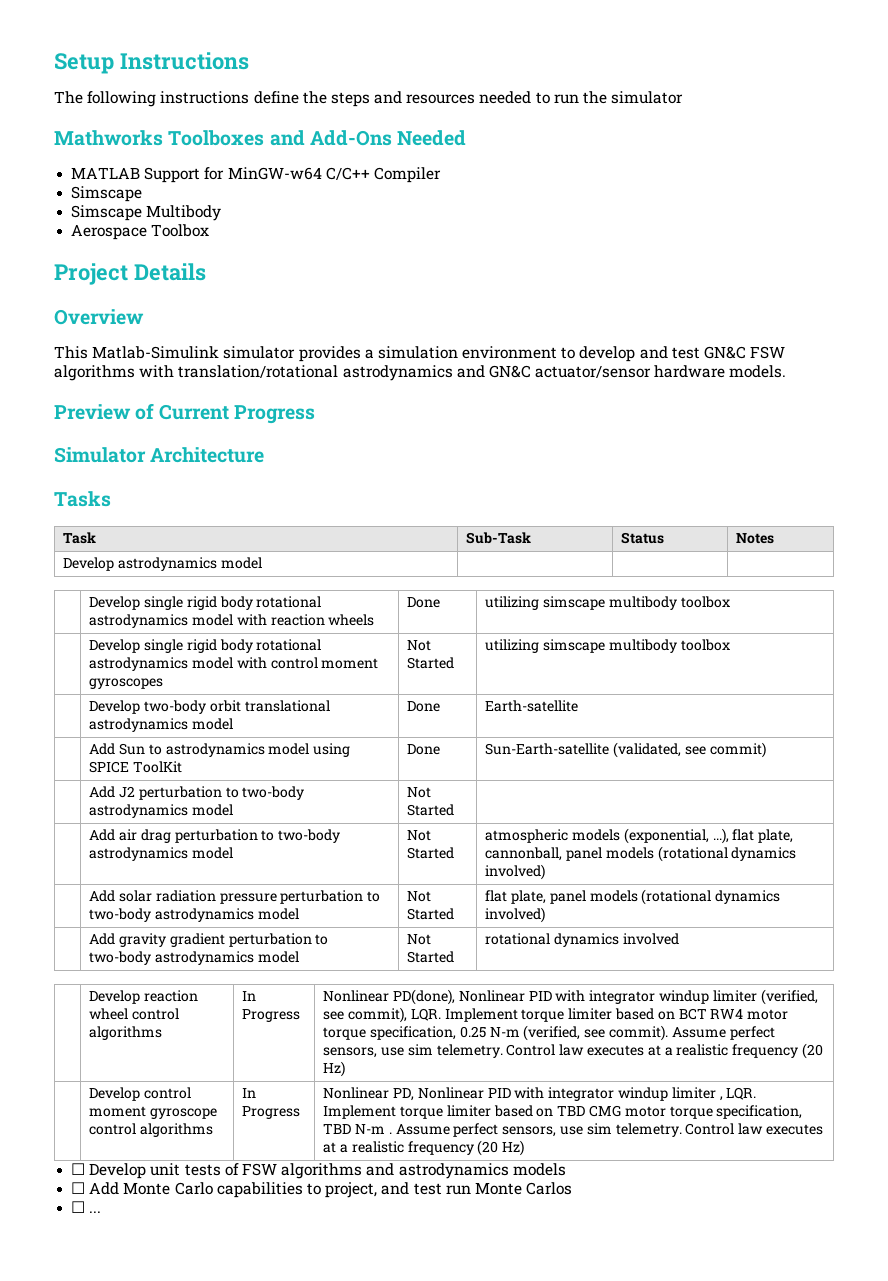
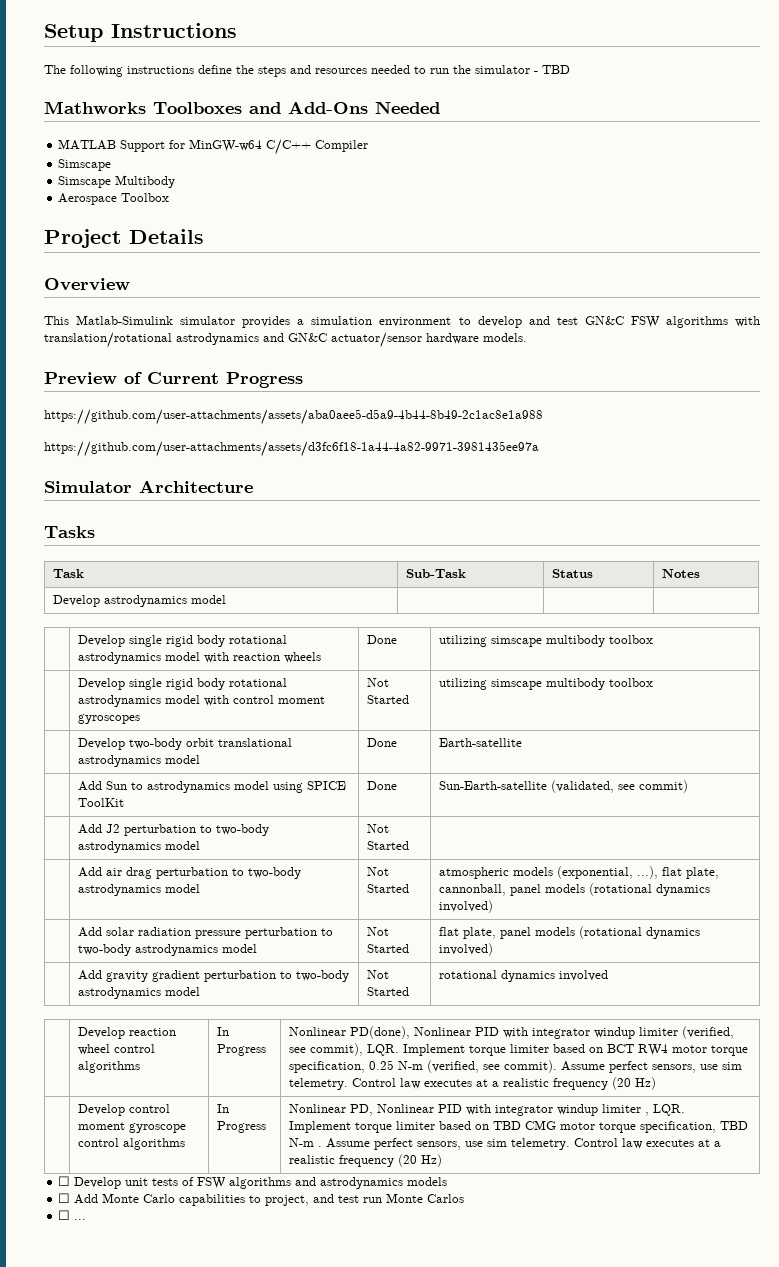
- The following instructions define the steps and resources needed to run the simulator
+ The following instructions define the steps and resources needed to run the simulator - TBD
+ https://github.com/user-attachments/assets/aba0aee5-d5a9-4b44-8b49-2c1ac8e1a988
+ https://github.com/user-attachments/assets/d3fc6f18-1a44-4a82-9971-3981435ee97a

